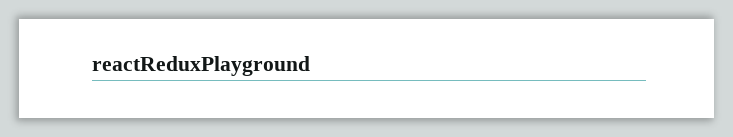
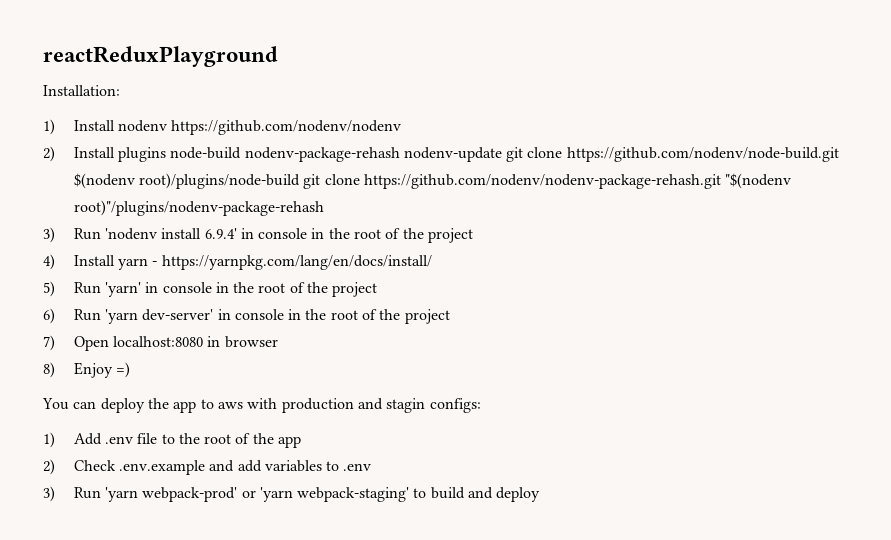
+ Installation:
+ 1) Install nodenv https://github.com/nodenv/nodenv
+ 2) Install plugins node-build nodenv-package-rehash nodenv-update git clone https://github.com/nodenv/node-build.git $(nodenv root)/plugins/node-build git clone https://github.com/nodenv/nodenv-package-rehash.git "$(nodenv root)"/plugins/nodenv-package-rehash
+ 3) Run 'nodenv install 6.9.4' in console in the root of the project
+ 4) Install yarn - https://yarnpkg.com/lang/en/docs/install/
+ 5) Run 'yarn' in console in the root of the project
+ 6) Run 'yarn dev-server' in console in the root of the project
+ 7) Open localhost:8080 in browser
+ 8) Enjoy =)
+ You can deploy the app to aws with production and stagin configs:
+ 1) Add .env file to the root of the app
+ 2) Check .env.example and add variables to .env
+ 3) Run 'yarn webpack-prod' or 'yarn webpack-staging' to build and deploy

